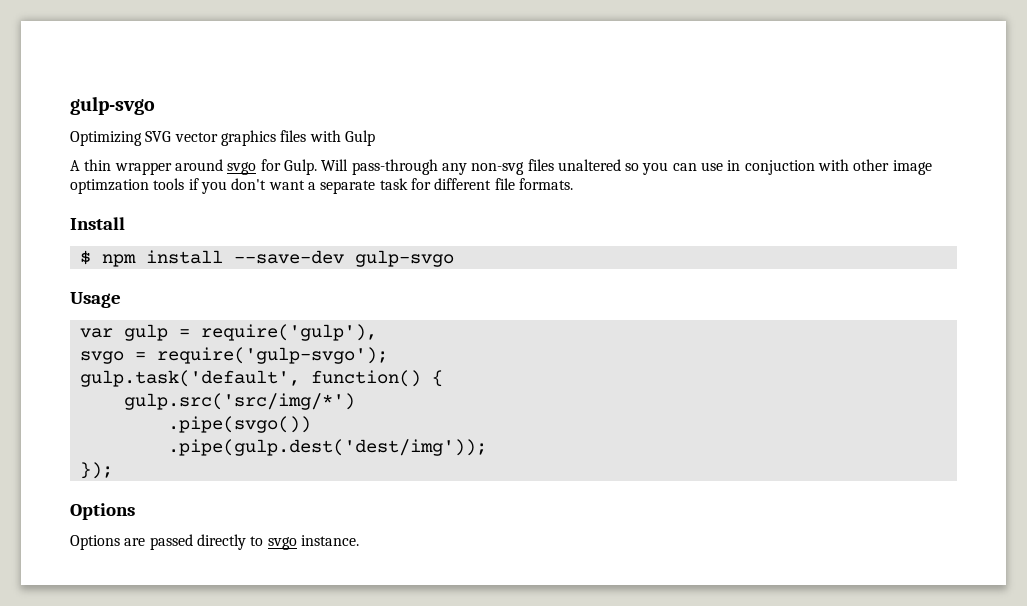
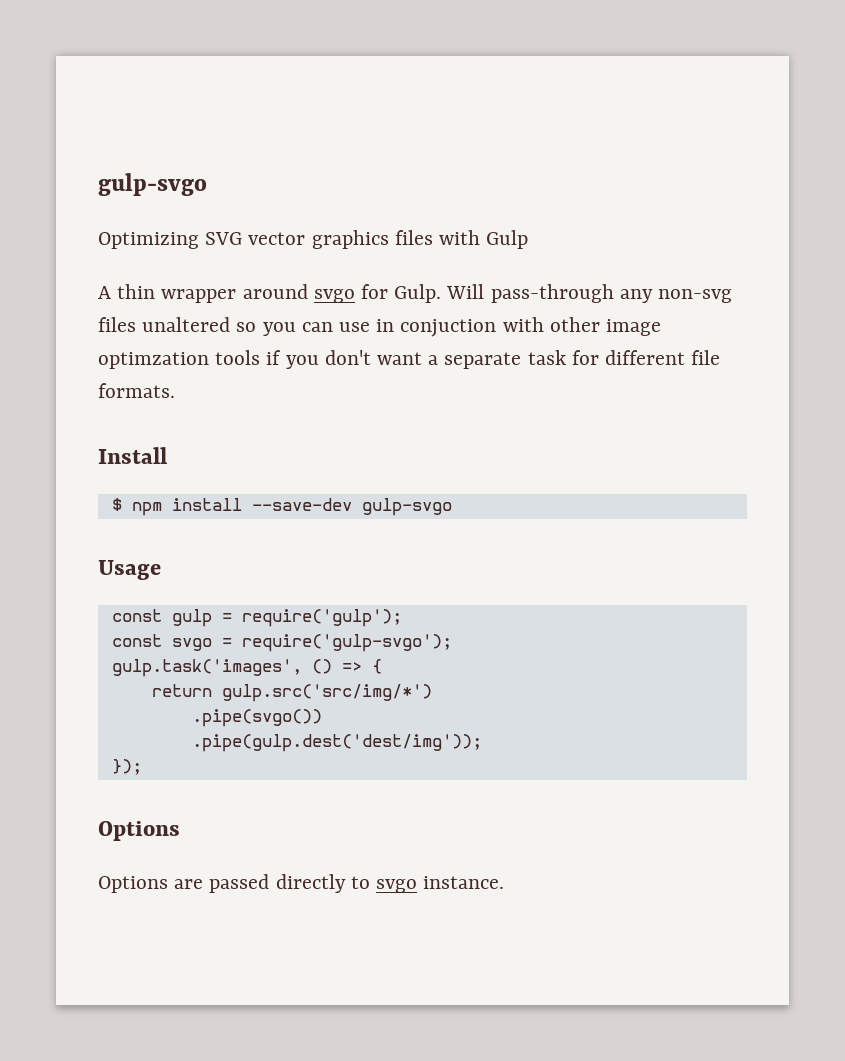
- var gulp = require('gulp'),
- svgo = require('gulp-svgo');
+ const gulp = require('gulp');
+ const svgo = require('gulp-svgo');
- gulp.task('default', function() {
+ gulp.task('images', () => {
- gulp.src('src/img/*')
+ return gulp.src('src/img/*')

